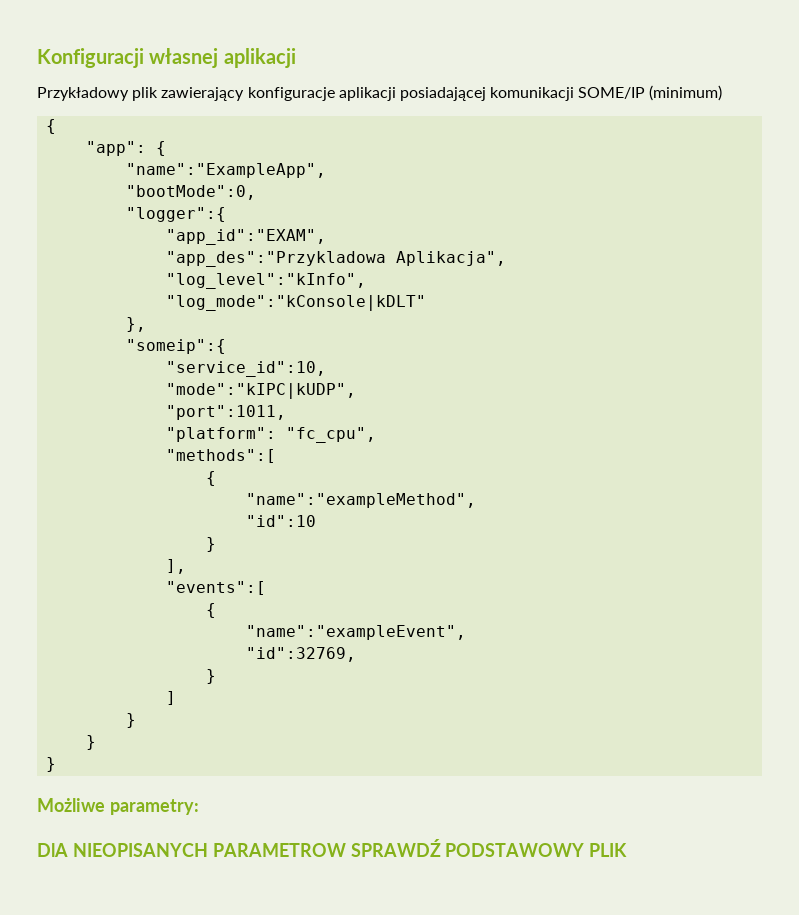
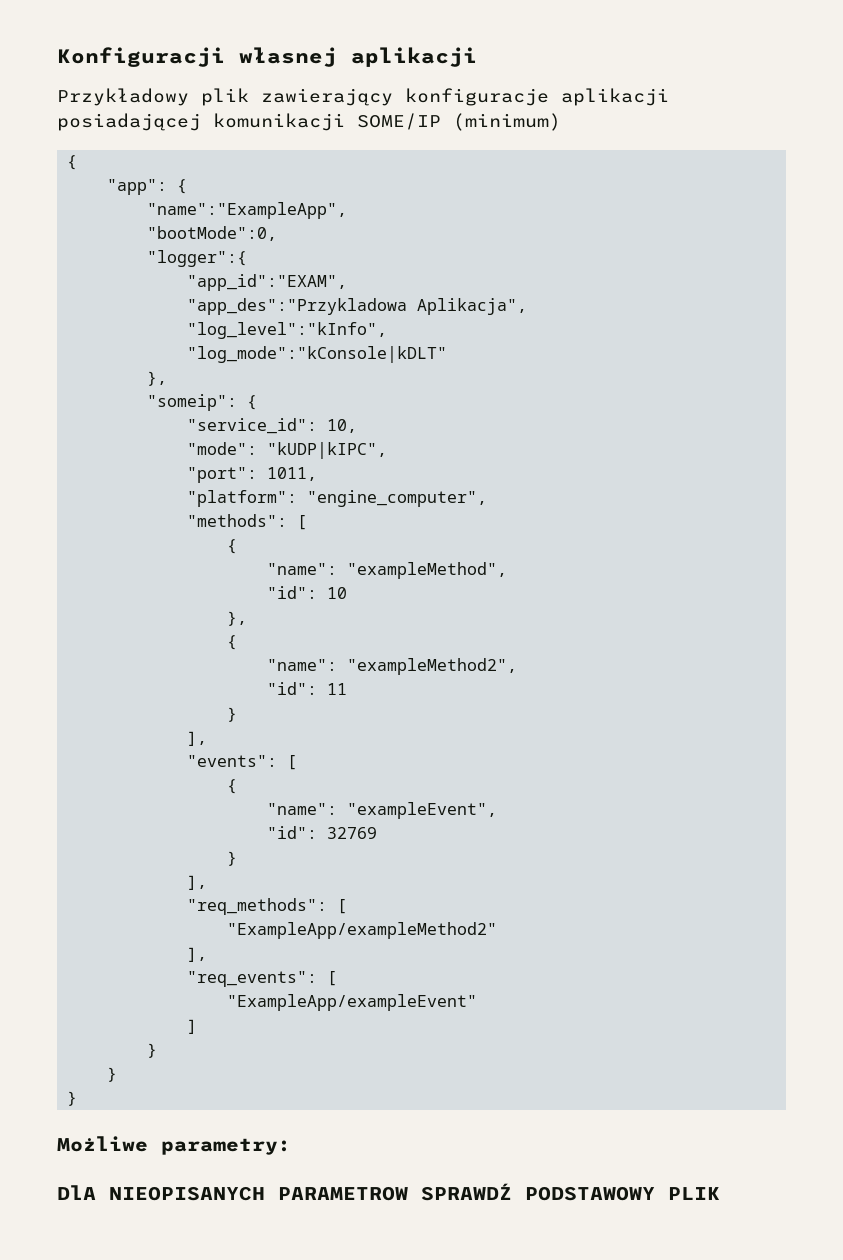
- "someip":{
- "service_id":10,
- "mode":"kIPC|kUDP",
- "port":1011,
- "platform": "fc_cpu",
- "methods":[
+ "someip": {
+ "service_id": 10,
+ "mode": "kUDP|kIPC",
+ "port": 1011,
+ "platform": "engine_computer",
+ "methods": [
  {
- "name":"exampleMethod",
- "id":10
+ "name": "exampleMethod",
+ "id": 10
+ },
+ {
+ "name": "exampleMethod2",
+ "id": 11
  }
  ],
- "events":[
+ "events": [
  {
- "name":"exampleEvent",
- "id":32769,
+ "name": "exampleEvent",
+ "id": 32769
  }
+ ],
+ "req_methods": [
+ "ExampleApp/exampleMethod2"
+ ],
+ "req_events": [
+ "ExampleApp/exampleEvent"

